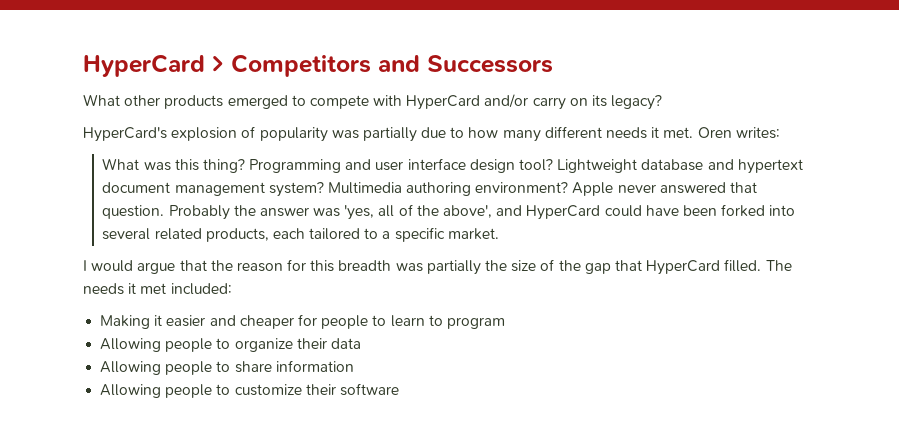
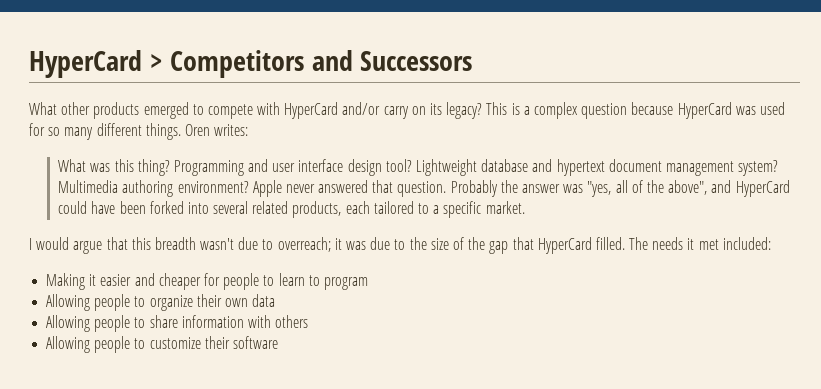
- What other products emerged to compete with HyperCard and/or carry on its legacy?
- HyperCard's explosion of popularity was partially due to how many different needs it met.
+ What other products emerged to compete with HyperCard and/or carry on its legacy? This is a complex question because HyperCard was used for so many different things.
- Probably the answer was 'yes, all of the above', and HyperCard could have been forked into several related products, each tailored to a specific market.
+ Probably the answer was "yes, all of the above", and HyperCard could have been forked into several related products, each tailored to a specific market.
- I would argue that the reason for this breadth was partially the size of the gap that HyperCard filled.
+ I would argue that this breadth wasn't due to overreach; it was due to the size of the gap that HyperCard filled.
- Allowing people to organize their data
+ Allowing people to organize their own data
- Allowing people to share information
+ Allowing people to share information with others

